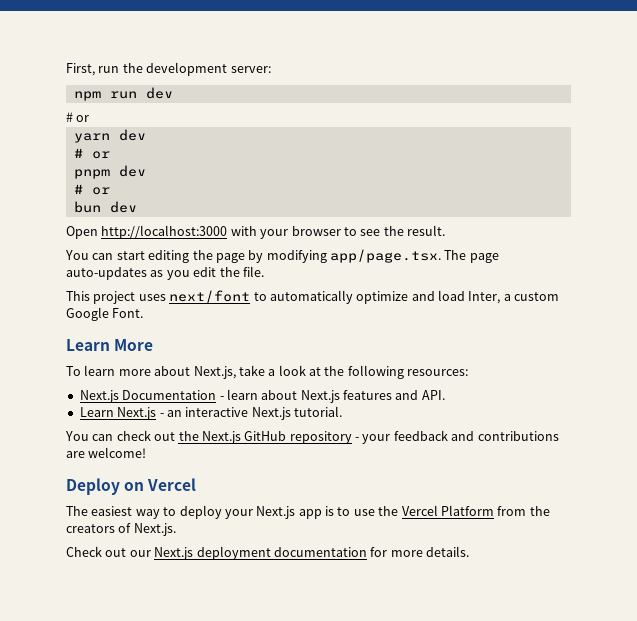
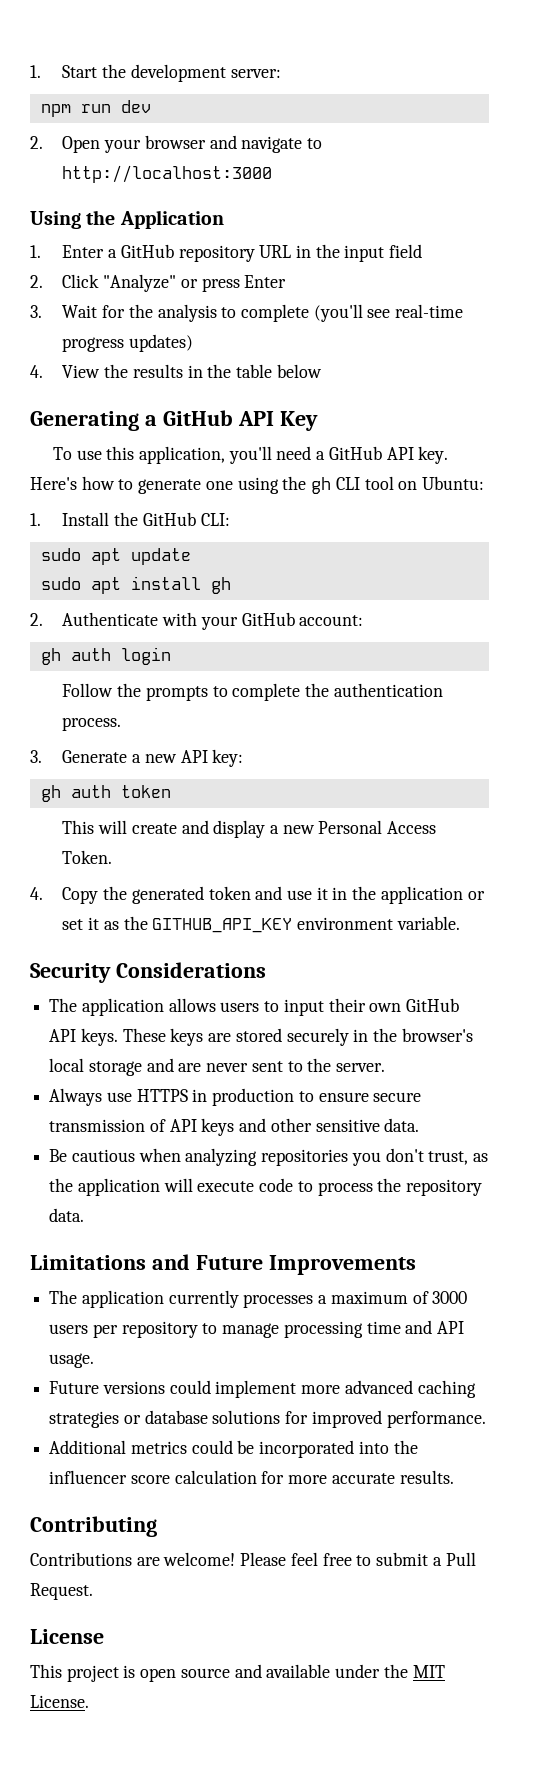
- First, run the development server:
+ 1. Start the development server:
  npm run dev
- # or
- yarn dev
- # or
- pnpm dev
- # or
- bun dev
- Open http://localhost:3000 with your browser to see the result.
- You can start editing the page by modifying app/page.tsx. The page auto-updates as you edit the file.
- This project uses next/font to automatically optimize and load Inter, a custom Google Font.
- Learn More
- To learn more about Next.js, take a look at the following resources:
- Next.js Documentation - learn about Next.js features and API.
- Learn Next.js - an interactive Next.js tutorial.
- You can check out the Next.js GitHub repository - your feedback and contributions are welcome!
- Deploy on Vercel
- The easiest way to deploy your Next.js app is to use the Vercel Platform from the creators of Next.js.
- Check out our Next.js deployment documentation for more details.
+ 2. Open your browser and navigate to http://localhost:3000
+ Using the Application
+ 1. Enter a GitHub repository URL in the input field
+ 2. Click "Analyze" or press Enter
+ 3. Wait for the analysis to complete (you'll see real-time progress updates)
+ 4. View the results in the table below
+ Generating a GitHub API Key
+ To use this application, you'll need a GitHub API key. Here's how to generate one using the gh CLI tool on Ubuntu:
+ 1. Install the GitHub CLI:
+ sudo apt update
+ sudo apt install gh
+ 2. Authenticate with your GitHub account:
+ gh auth login
+ Follow the prompts to complete the authentication process.
+ 3. Generate a new API key:
+ gh auth token
+ This will create and display a new Personal Access Token.
+ 4. Copy the generated token and use it in the application or set it as the GITHUB_API_KEY environment variable.
+ Security Considerations
+ The application allows users to input their own GitHub API keys. These keys are stored securely in the browser's local storage and are never sent to the server.
+ Always use HTTPS in production to ensure secure transmission of API keys and other sensitive data.
+ Be cautious when analyzing repositories you don't trust, as the application will execute code to process the repository data.
+ Limitations and Future Improvements
+ The application currently processes a maximum of 3000 users per repository to manage processing time and API usage.
+ Future versions could implement more advanced caching strategies or database solutions for improved performance.
+ Additional metrics could be incorporated into the influencer score calculation for more accurate results.
+ Contributing
+ Contributions are welcome! Please feel free to submit a Pull Request.
+ License
+ This project is open source and available under the MIT License.

